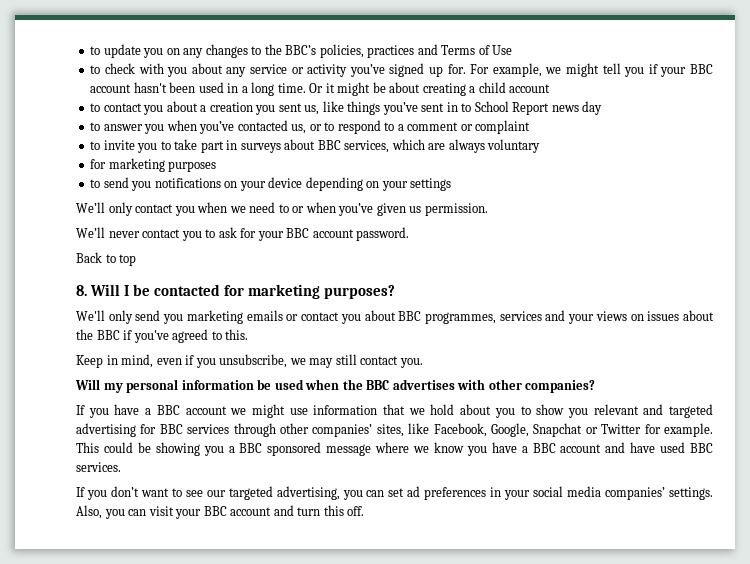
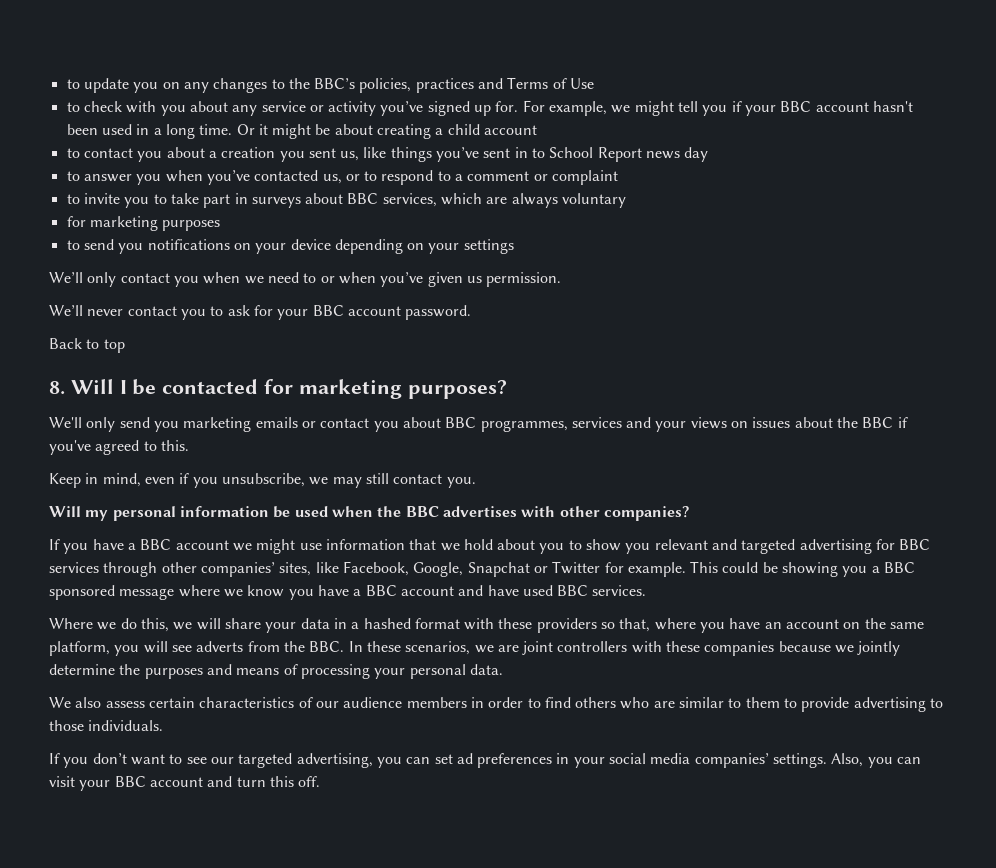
+ Where we do this, we will share your data in a hashed format with these providers so that, where you have an account on the same platform, you will see adverts from the BBC. In these scenarios, we are joint controllers with these companies because we jointly determine the purposes and means of processing your personal data.
+ We also assess certain characteristics of our audience members in order to find others who are similar to them to provide advertising to those individuals.

